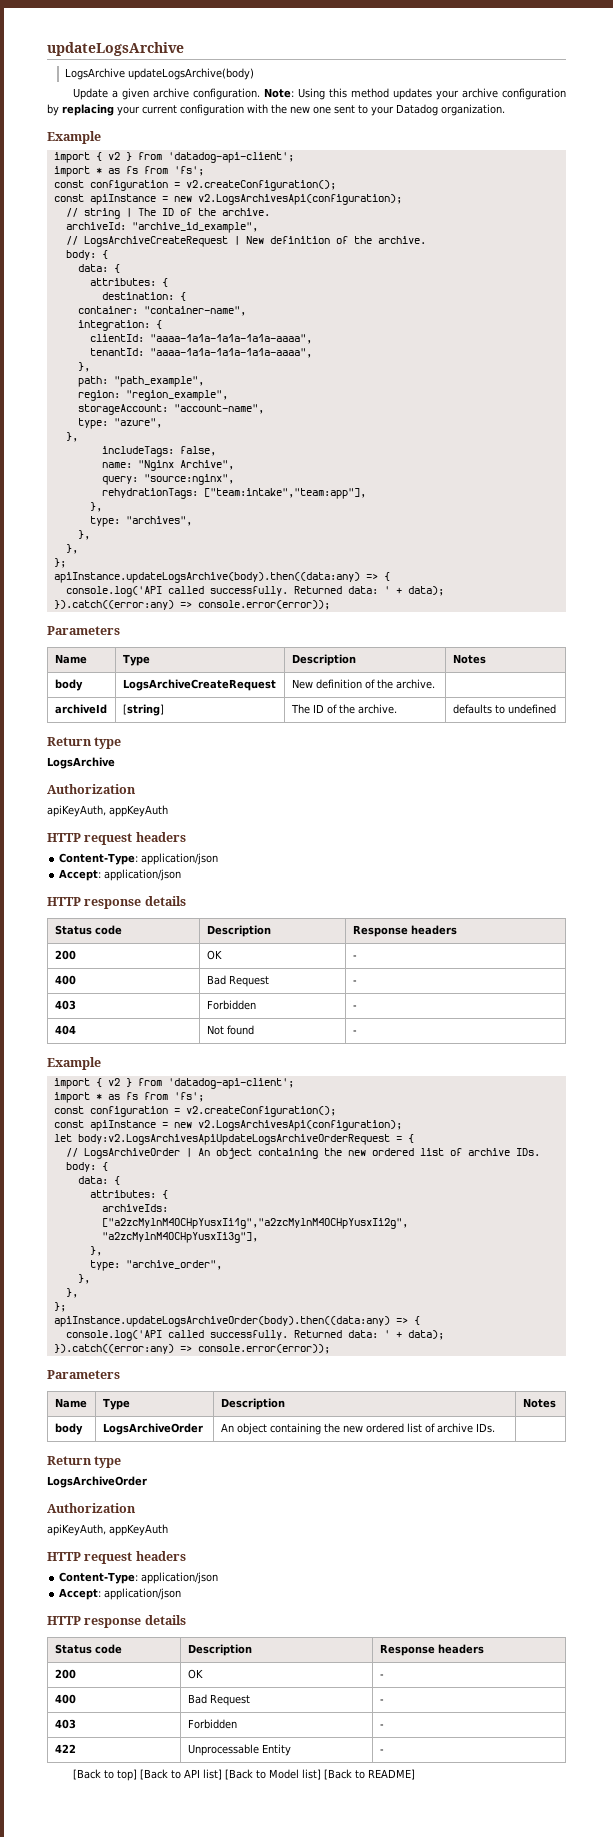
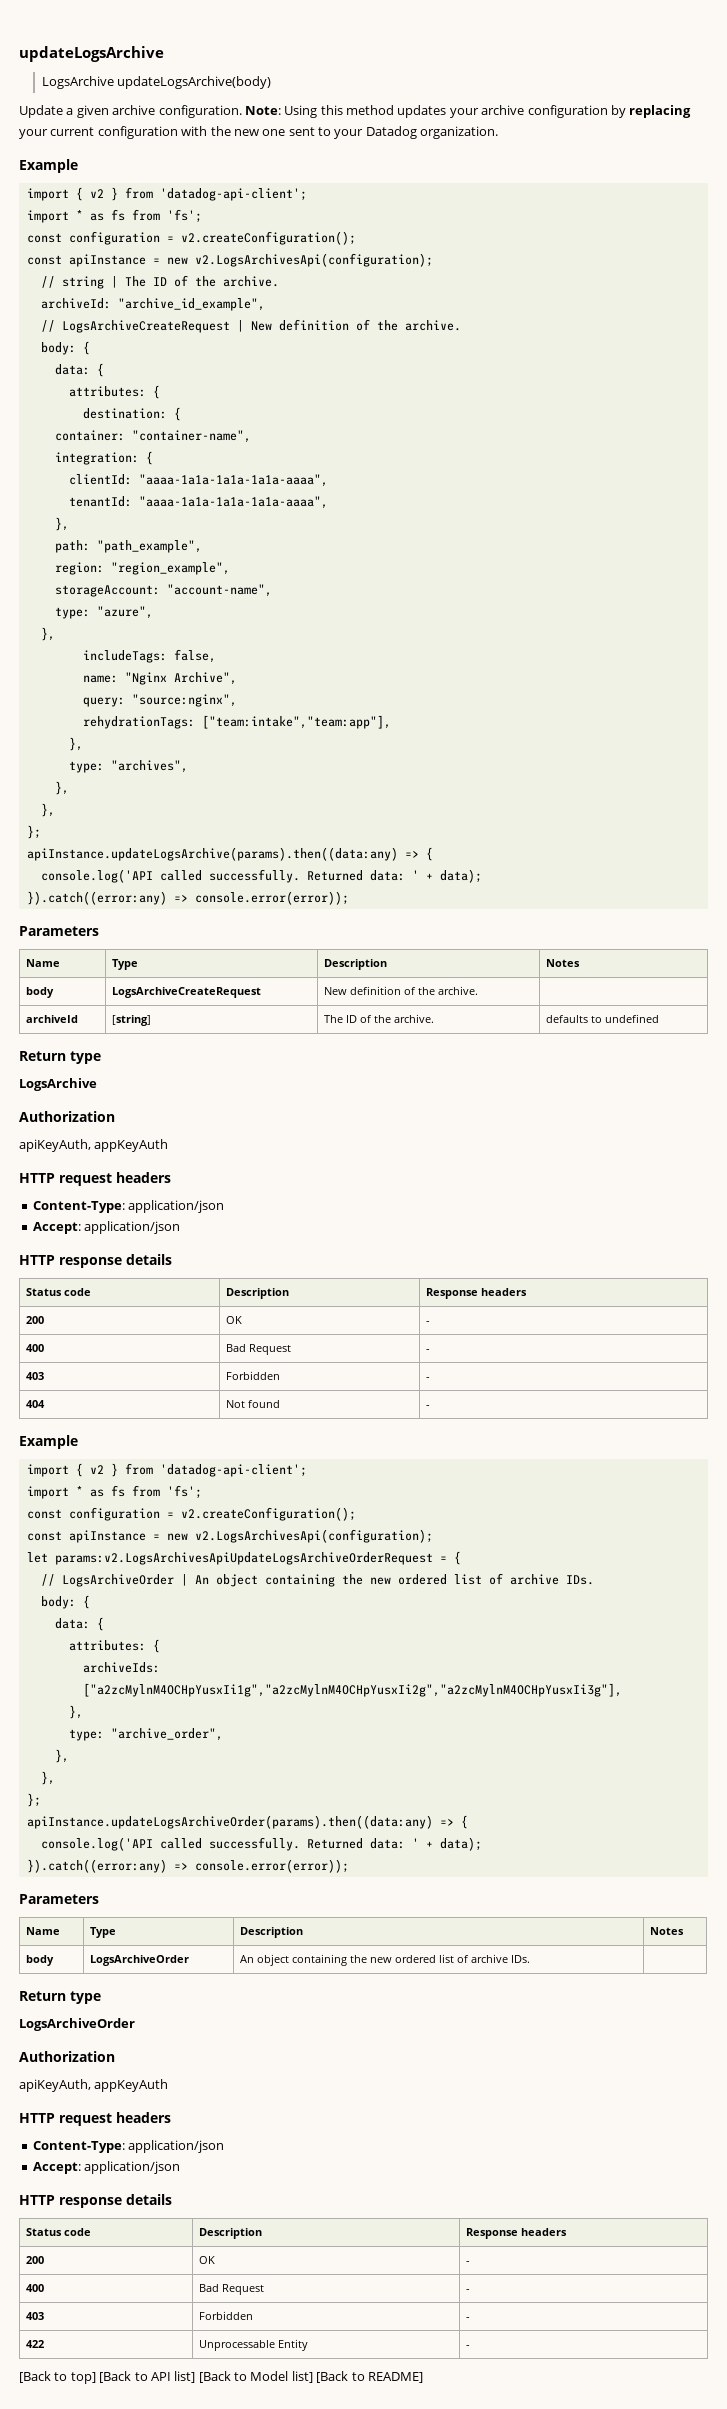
- apiInstance.updateLogsArchive(body).then((data:any) => {
+ apiInstance.updateLogsArchive(params).then((data:any) => {
- let body:v2.LogsArchivesApiUpdateLogsArchiveOrderRequest = {
+ let params:v2.LogsArchivesApiUpdateLogsArchiveOrderRequest = {
- apiInstance.updateLogsArchiveOrder(body).then((data:any) => {
+ apiInstance.updateLogsArchiveOrder(params).then((data:any) => {

